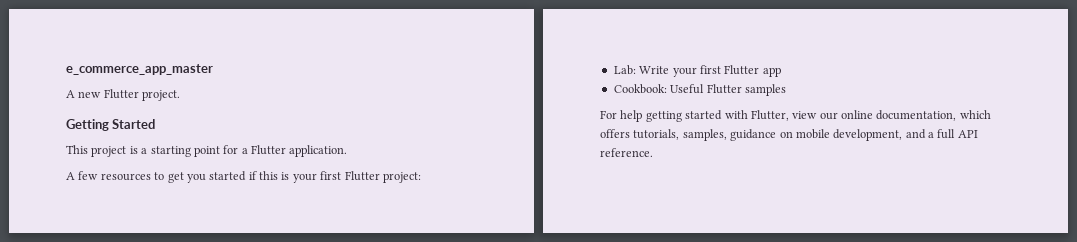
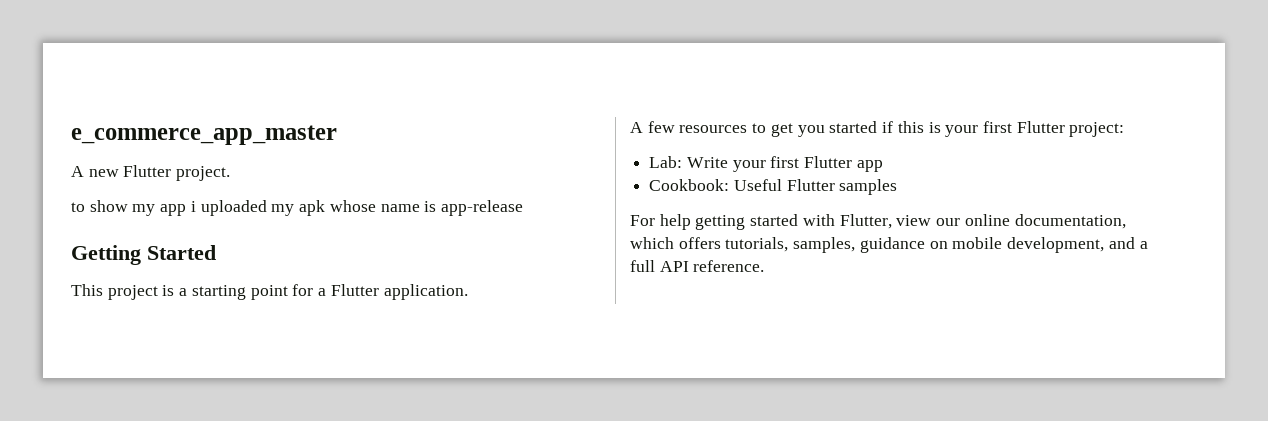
+ to show my app i uploaded my apk whose name is app-release

